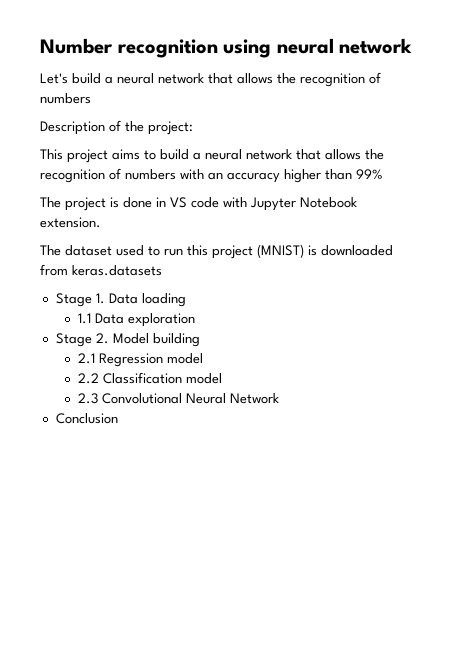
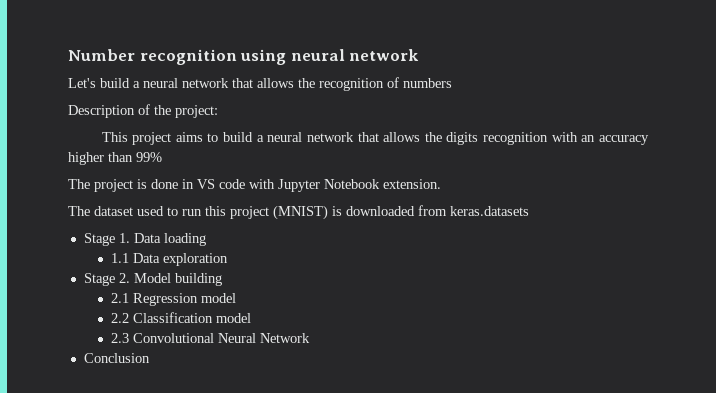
- This project aims to build a neural network that allows the recognition of numbers with an accuracy higher than 99%
+ This project aims to build a neural network that allows the digits recognition with an accuracy higher than 99%

